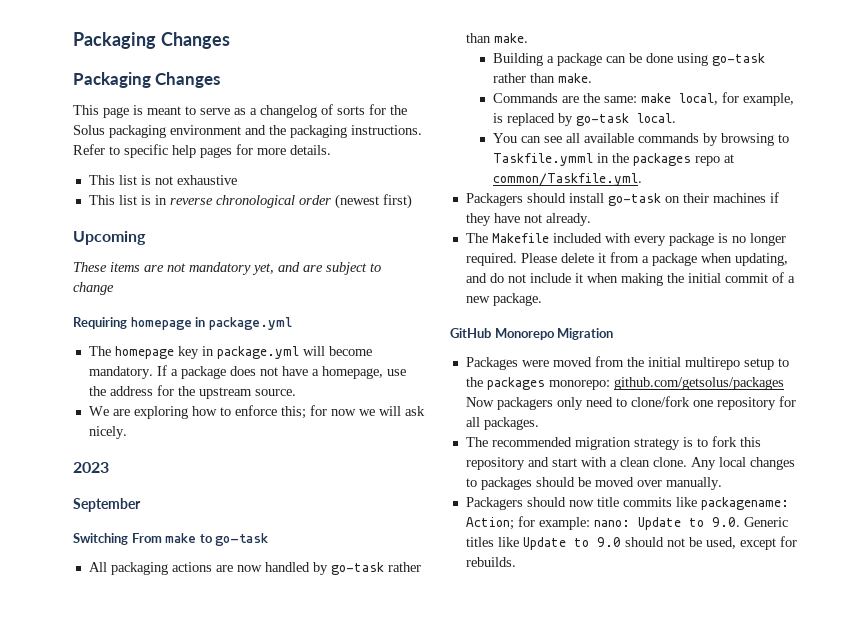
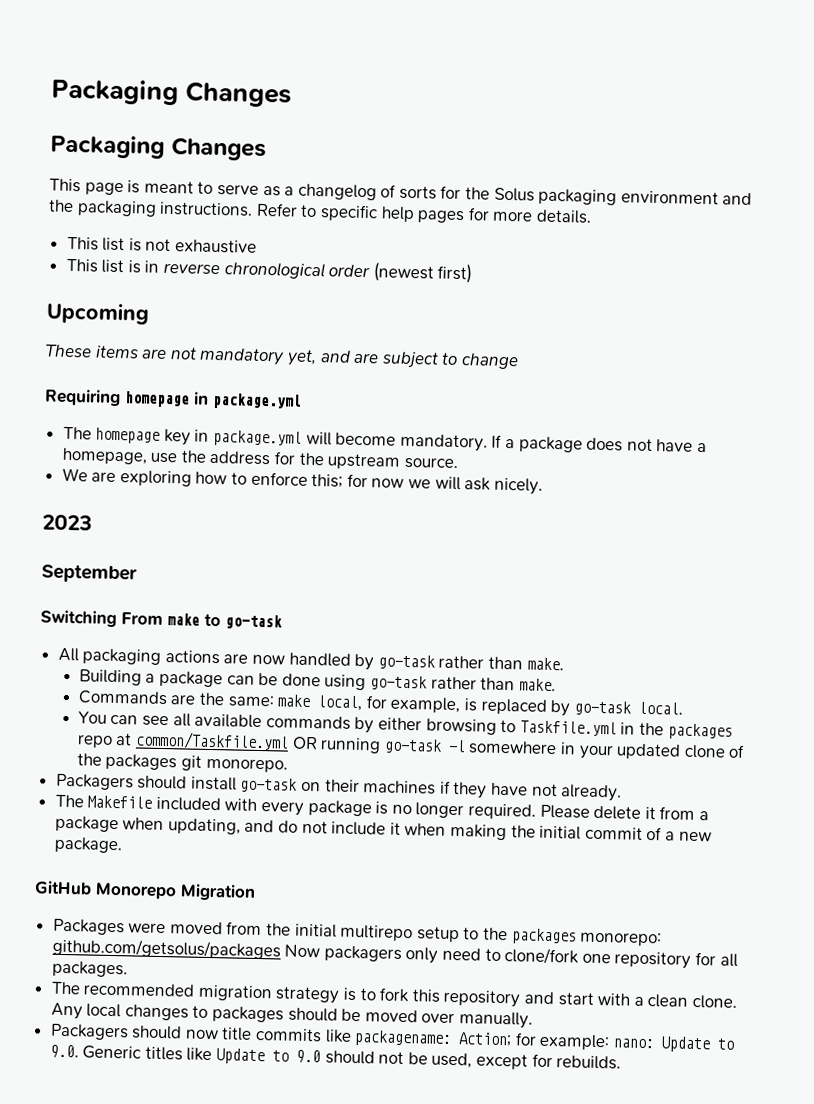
- You can see all available commands by browsing to Taskfile.ymml in the packages repo at common/Taskfile.yml.
+ You can see all available commands by either browsing to Taskfile.yml in the packages repo at common/Taskfile.yml OR running go-task -l somewhere in your updated clone of the packages git monorepo.

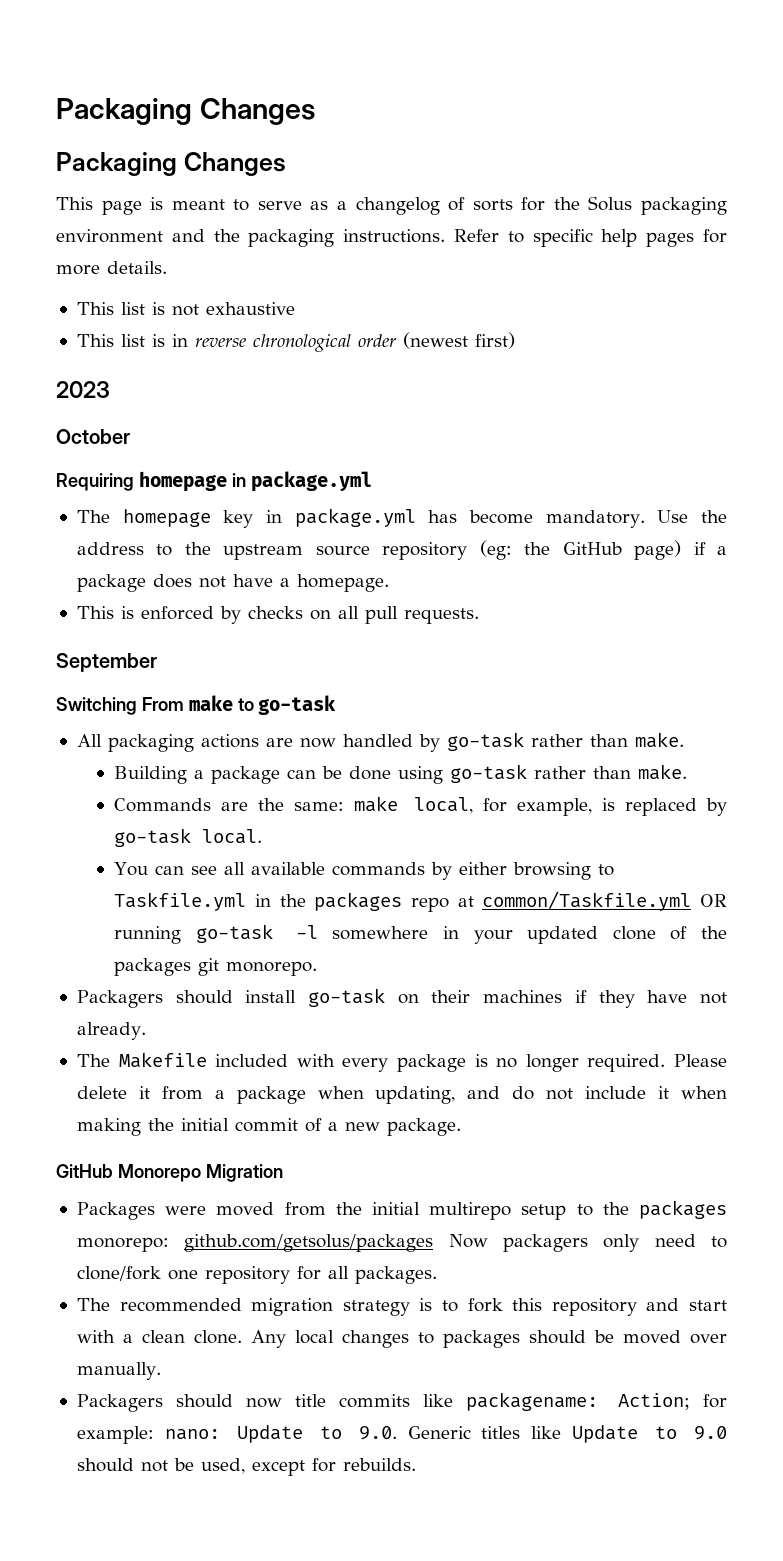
- Upcoming
- These items are not mandatory yet, and are subject to change
+ 2023
+ October
- The homepage key in package.yml will become mandatory.
+ The homepage key in package.yml has become mandatory.
- If a package does not have a homepage, use the address for the upstream source.
- We are exploring how to enforce this; for now we will ask nicely.
- 2023
+ Use the address to the upstream source repository (eg: the GitHub page) if a package does not have a homepage.
+ This is enforced by checks on all pull requests.

